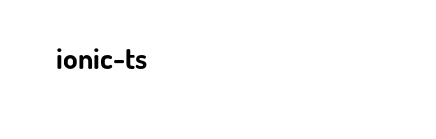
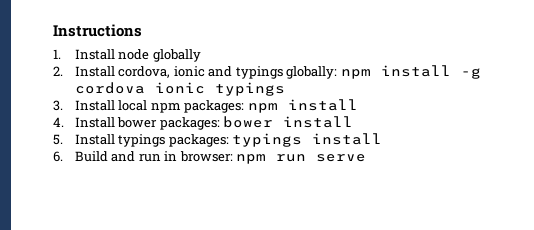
- ionic-ts
+ Instructions
+ 1. Install node globally
+ 2. Install cordova, ionic and typings globally: npm install -g cordova ionic typings
+ 3. Install local npm packages: npm install
+ 4. Install bower packages: bower install
+ 5. Install typings packages: typings install
+ 6. Build and run in browser: npm run serve

